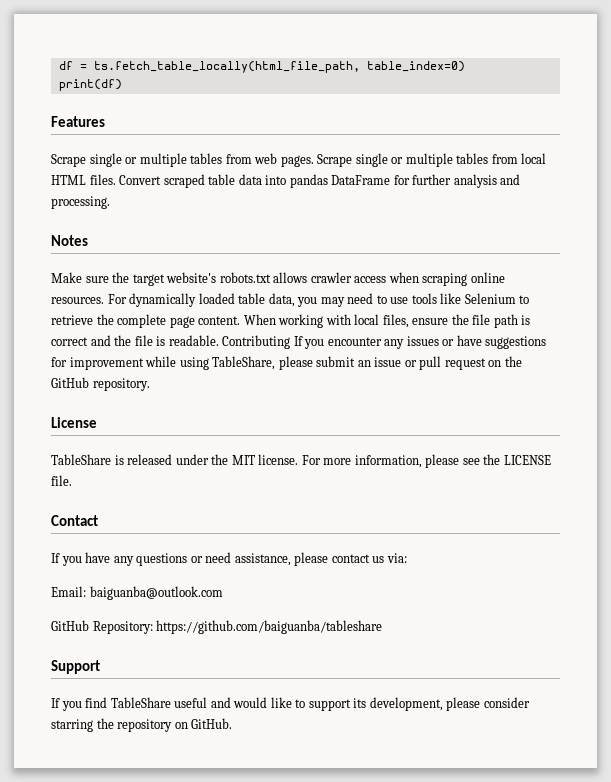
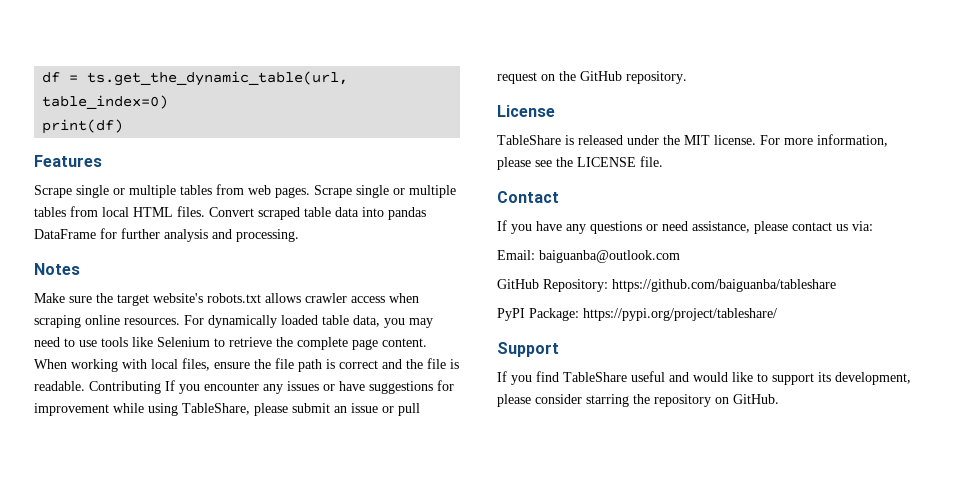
- df = ts.fetch_table_locally(html_file_path, table_index=0)
+ df = ts.get_the_dynamic_table(url, table_index=0)
+ PyPI Package: https://pypi.org/project/tableshare/

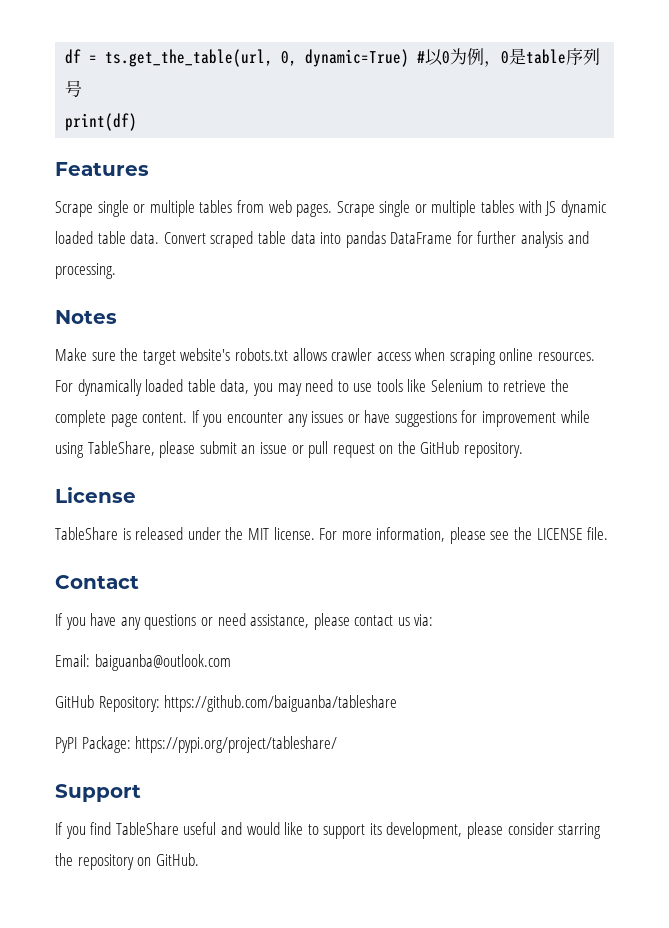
- df = ts.get_the_dynamic_table(url, table_index=0)
+ df = ts.get_the_table(url, 0, dynamic=True) #以0为例，0是table序列号
- Scrape single or multiple tables from local HTML files.
+ Scrape single or multiple tables with JS dynamic loaded table data.
- When working with local files, ensure the file path is correct and the file is readable. Contributing If you encounter any issues or have suggestions for improvement while using TableShare, please submit an issue or pull request on the GitHub repository.
+ If you encounter any issues or have suggestions for improvement while using TableShare, please submit an issue or pull request on the GitHub repository.

